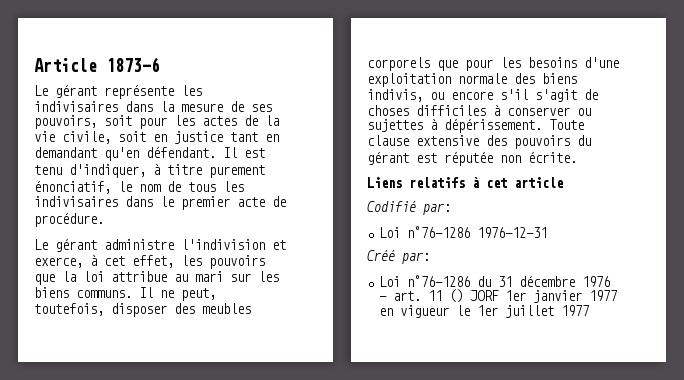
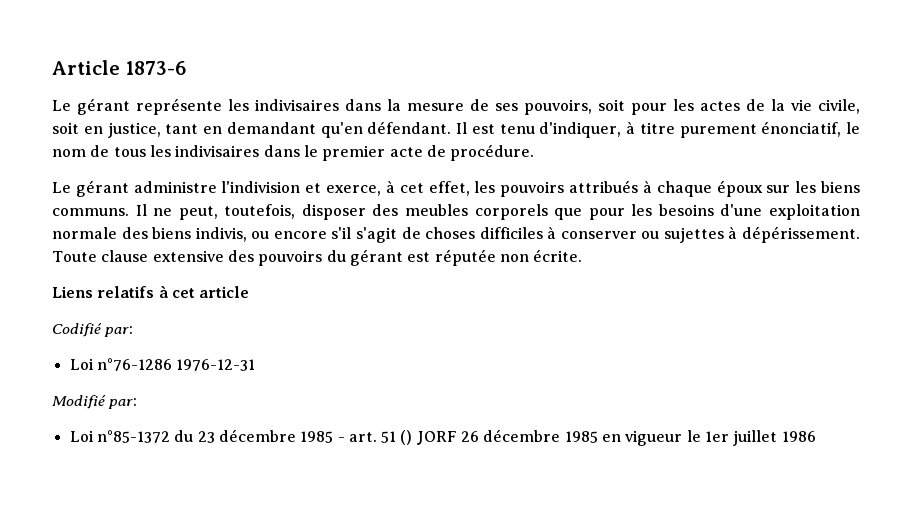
- Le gérant représente les indivisaires dans la mesure de ses pouvoirs, soit pour les actes de la vie civile, soit en justice tant en demandant qu'en défendant.
+ Le gérant représente les indivisaires dans la mesure de ses pouvoirs, soit pour les actes de la vie civile, soit en justice, tant en demandant qu'en défendant.
- Le gérant administre l'indivision et exerce, à cet effet, les pouvoirs que la loi attribue au mari sur les biens communs.
+ Le gérant administre l'indivision et exerce, à cet effet, les pouvoirs attribués à chaque époux sur les biens communs.
- Créé par:
- Loi n°76-1286 du 31 décembre 1976 - art. 11 () JORF 1er janvier 1977 en vigueur le 1er juillet 1977
+ Modifié par:
+ Loi n°85-1372 du 23 décembre 1985 - art. 51 () JORF 26 décembre 1985 en vigueur le 1er juillet 1986

